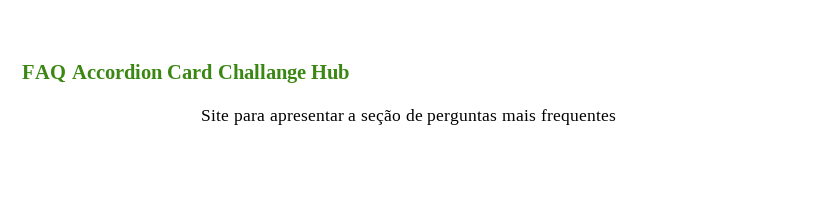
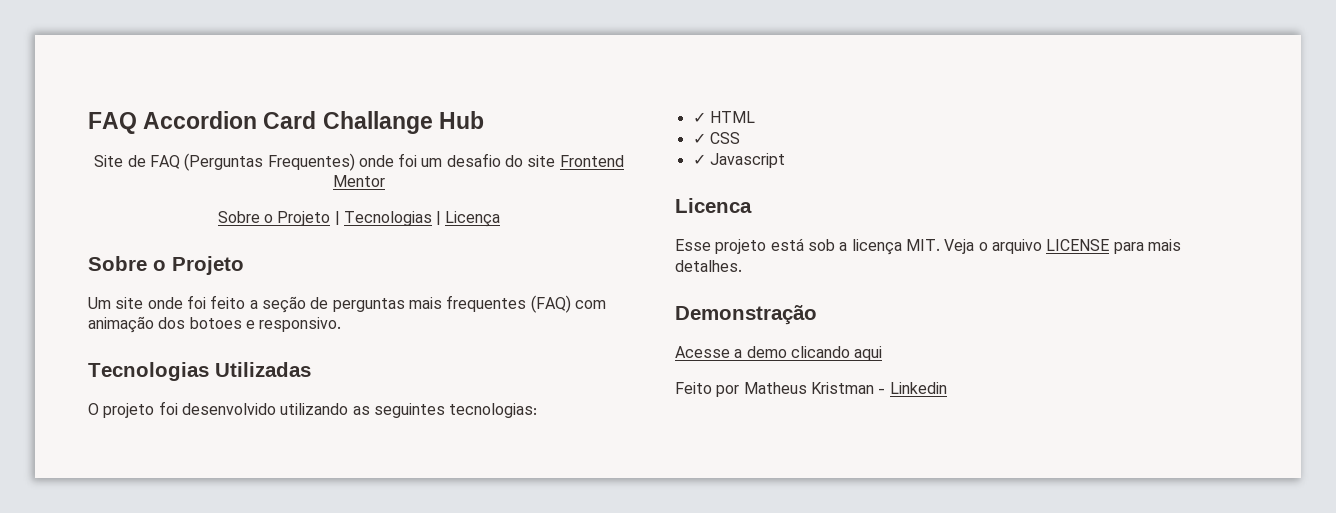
- Site para apresentar a seção de perguntas mais frequentes
+ Site de FAQ (Perguntas Frequentes) onde foi um desafio do site Frontend Mentor
+ Sobre o Projeto | Tecnologias | Licença
+ Sobre o Projeto
+ Um site onde foi feito a seção de perguntas mais frequentes (FAQ) com animação dos botoes e responsivo.
+ Tecnologias Utilizadas
+ O projeto foi desenvolvido utilizando as seguintes tecnologias:
+ ✓ HTML
+ ✓ CSS
+ ✓ Javascript
+ Licenca
+ Esse projeto está sob a licença MIT. Veja o arquivo LICENSE para mais detalhes.
+ Demonstração
+ Acesse a demo clicando aqui
+ Feito por Matheus Kristman - Linkedin

